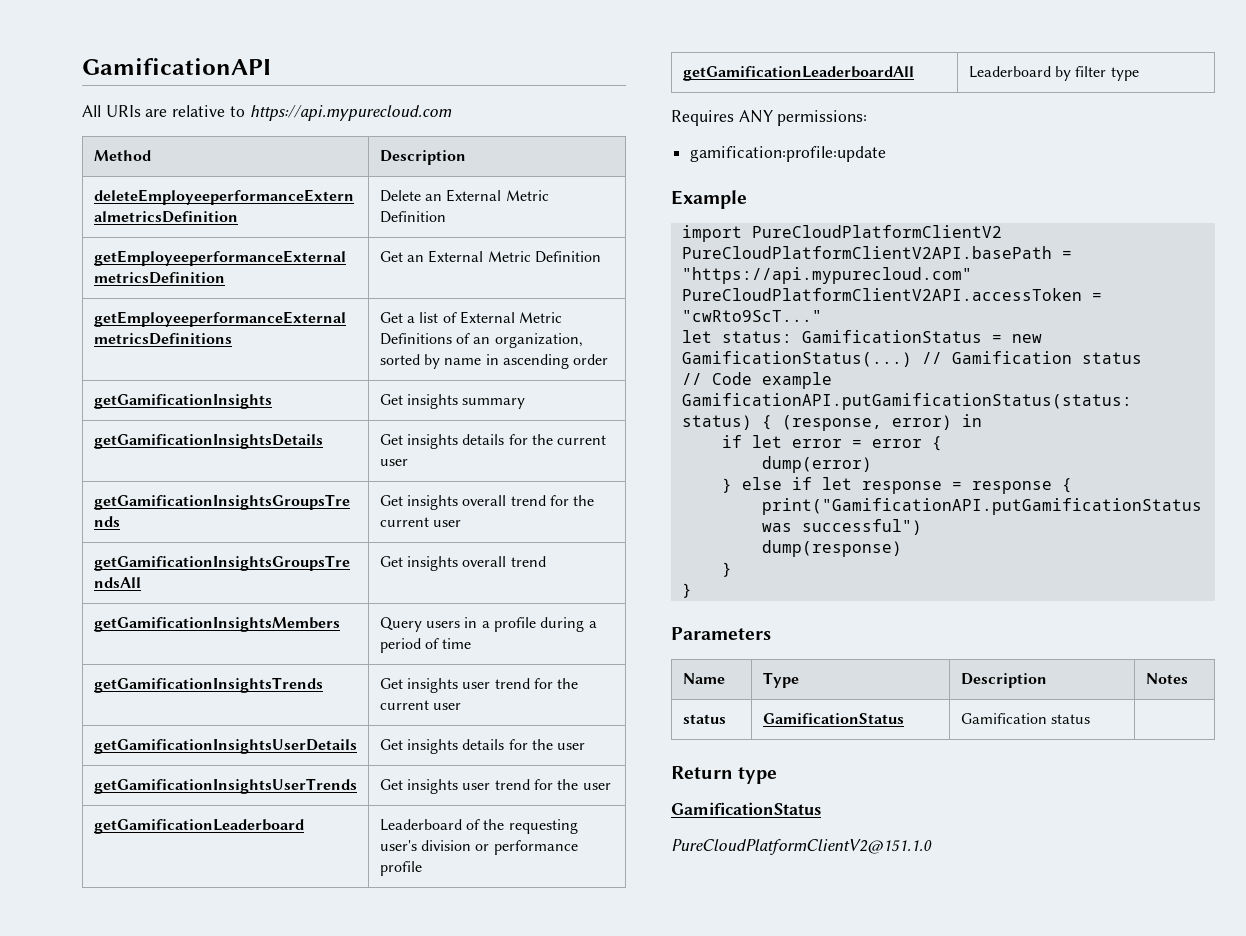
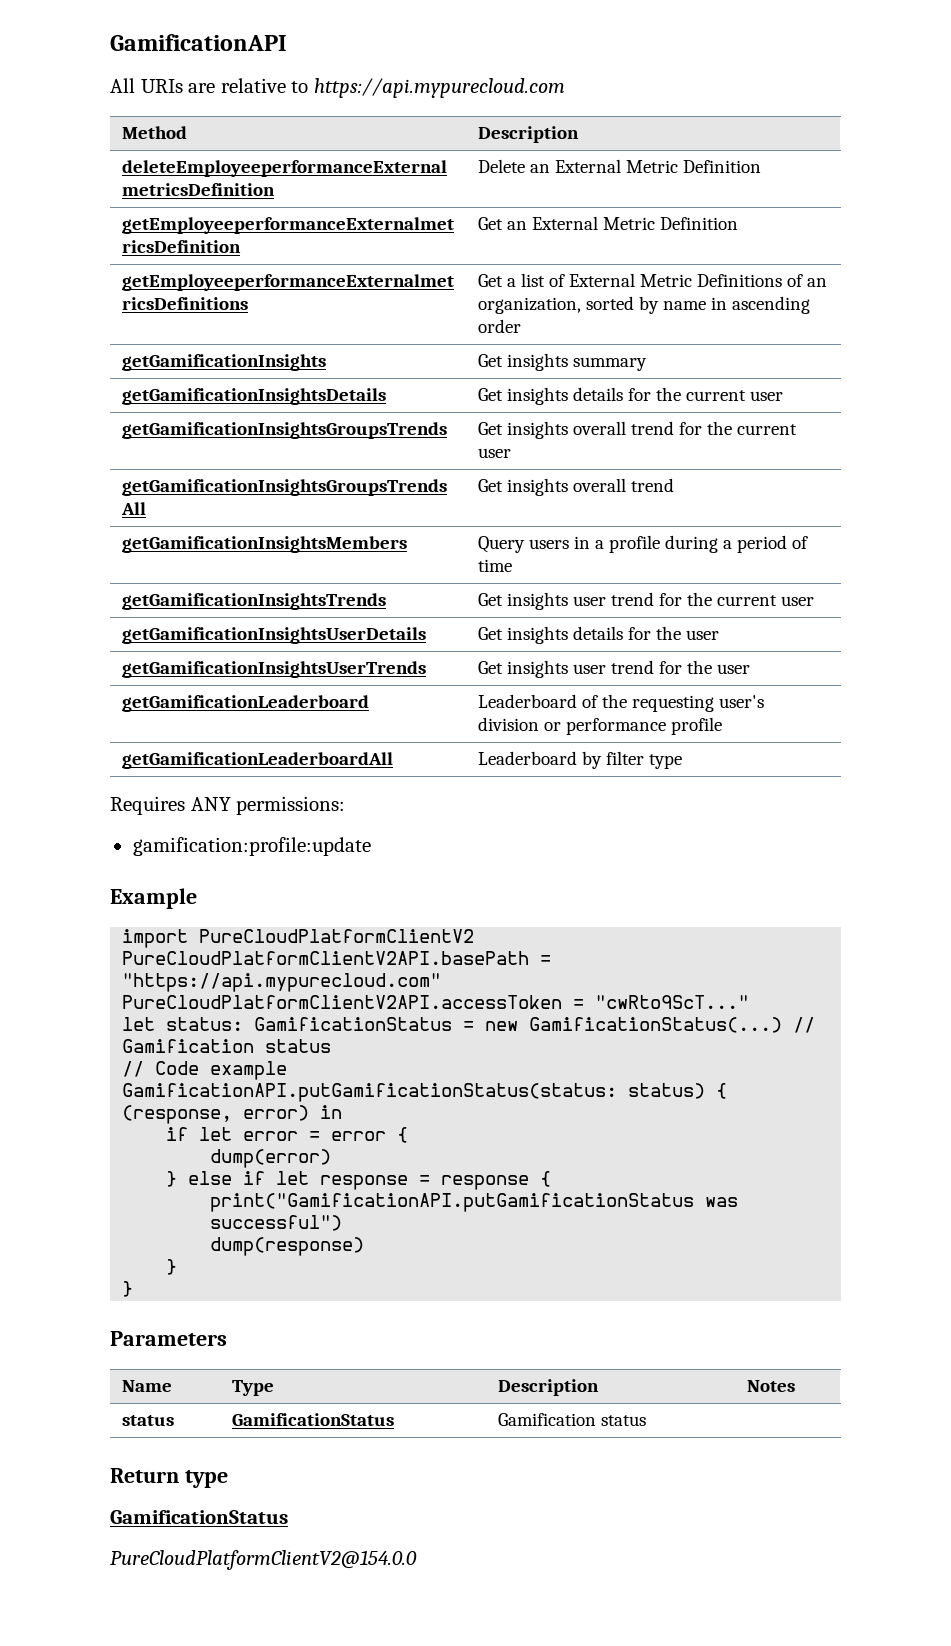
- PureCloudPlatformClientV2@151.1.0
+ PureCloudPlatformClientV2@154.0.0

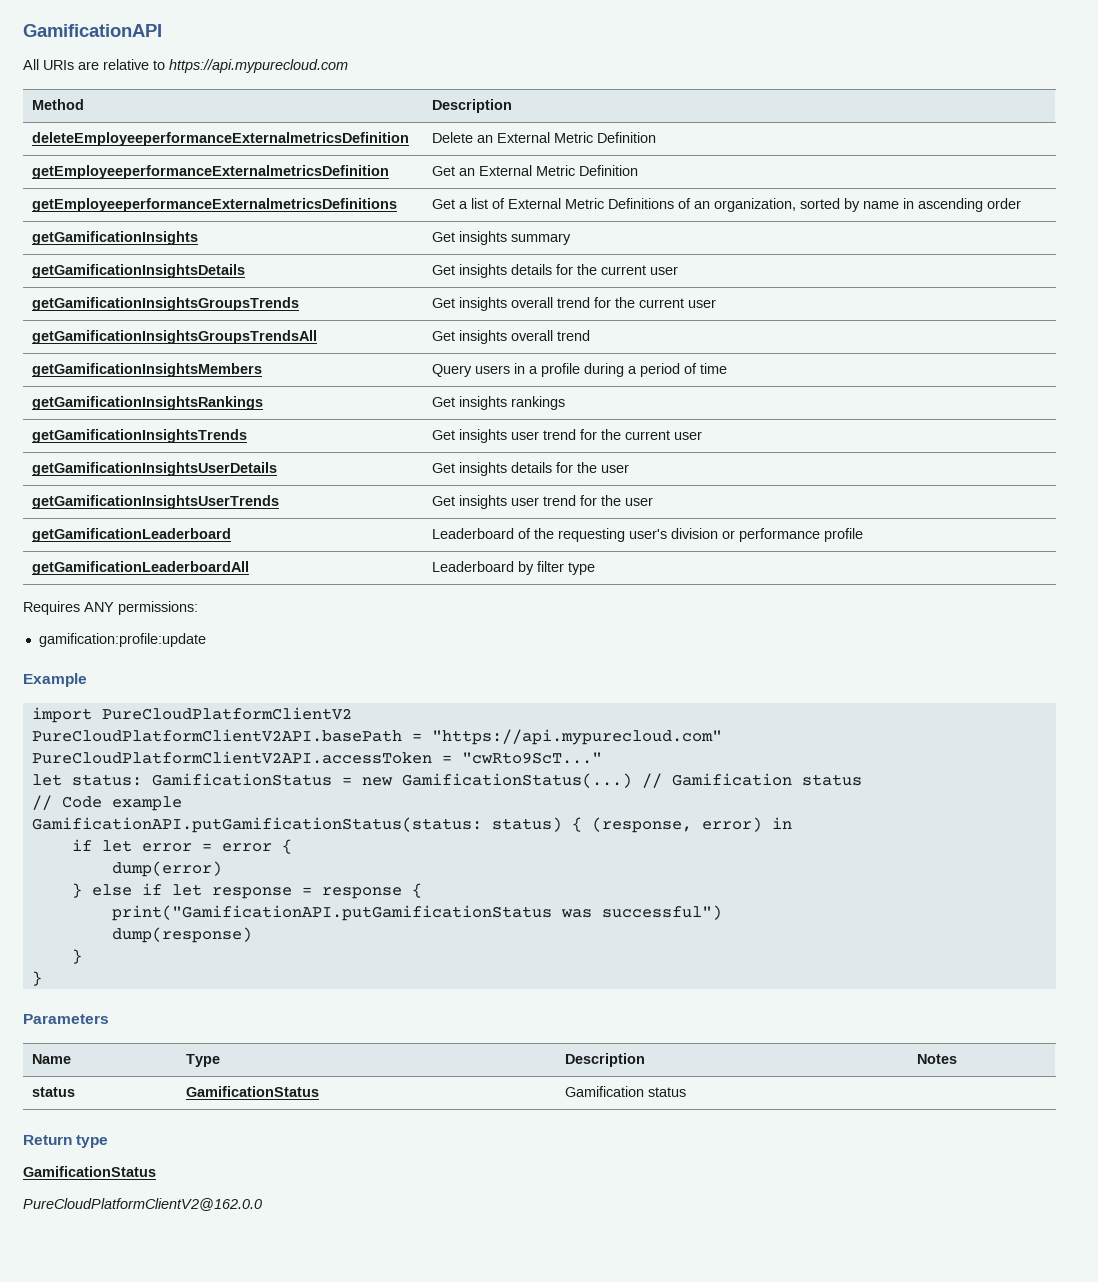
+ getGamificationInsightsRankings | Get insights rankings
- PureCloudPlatformClientV2@154.0.0
+ PureCloudPlatformClientV2@162.0.0

